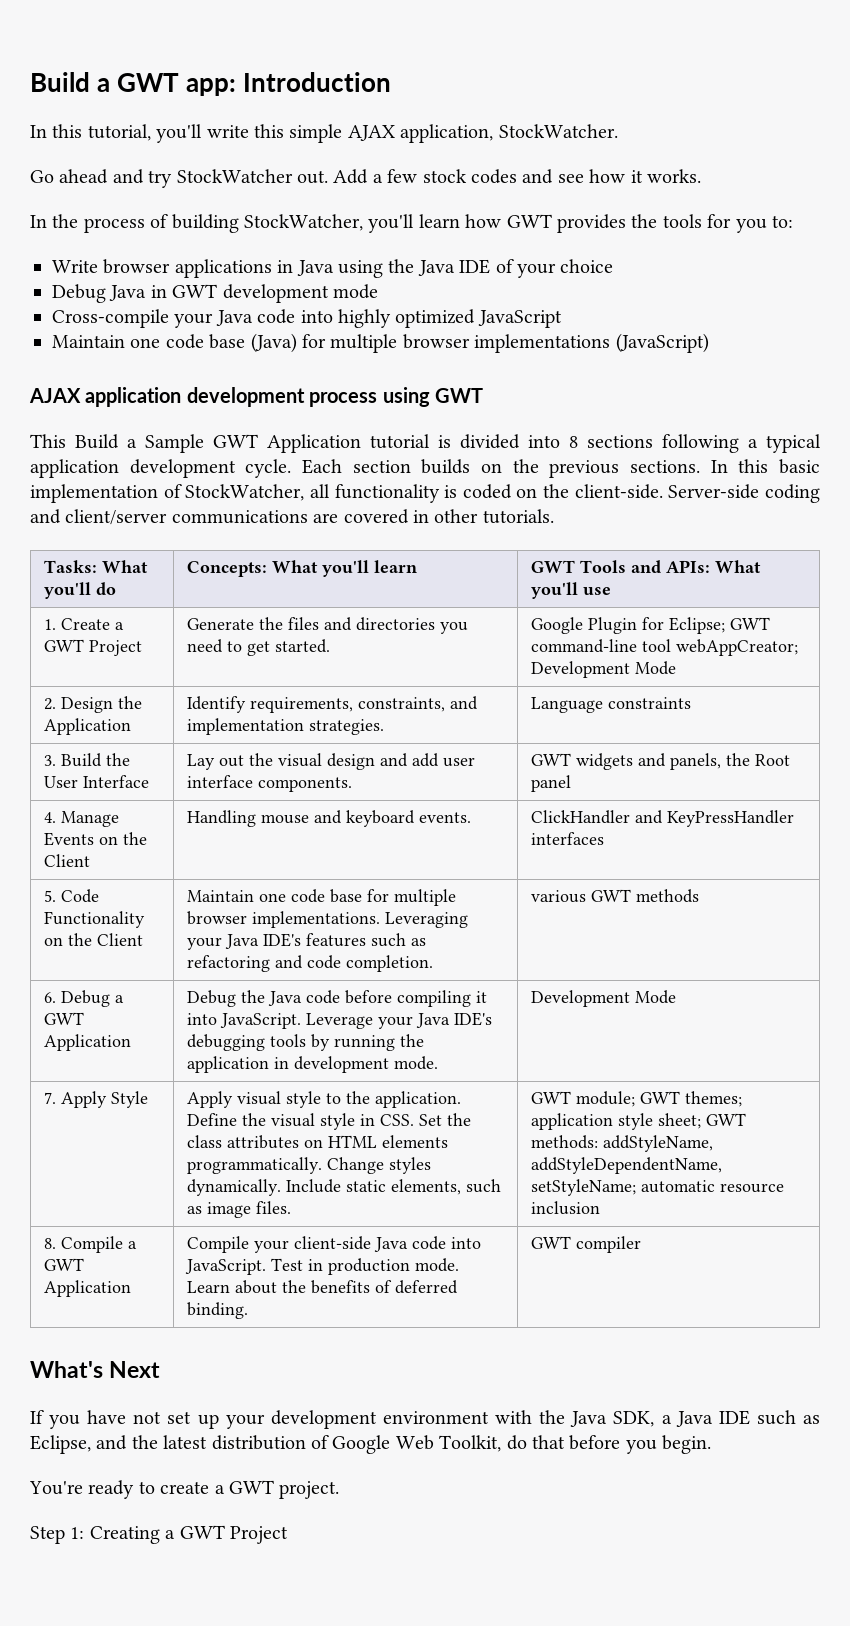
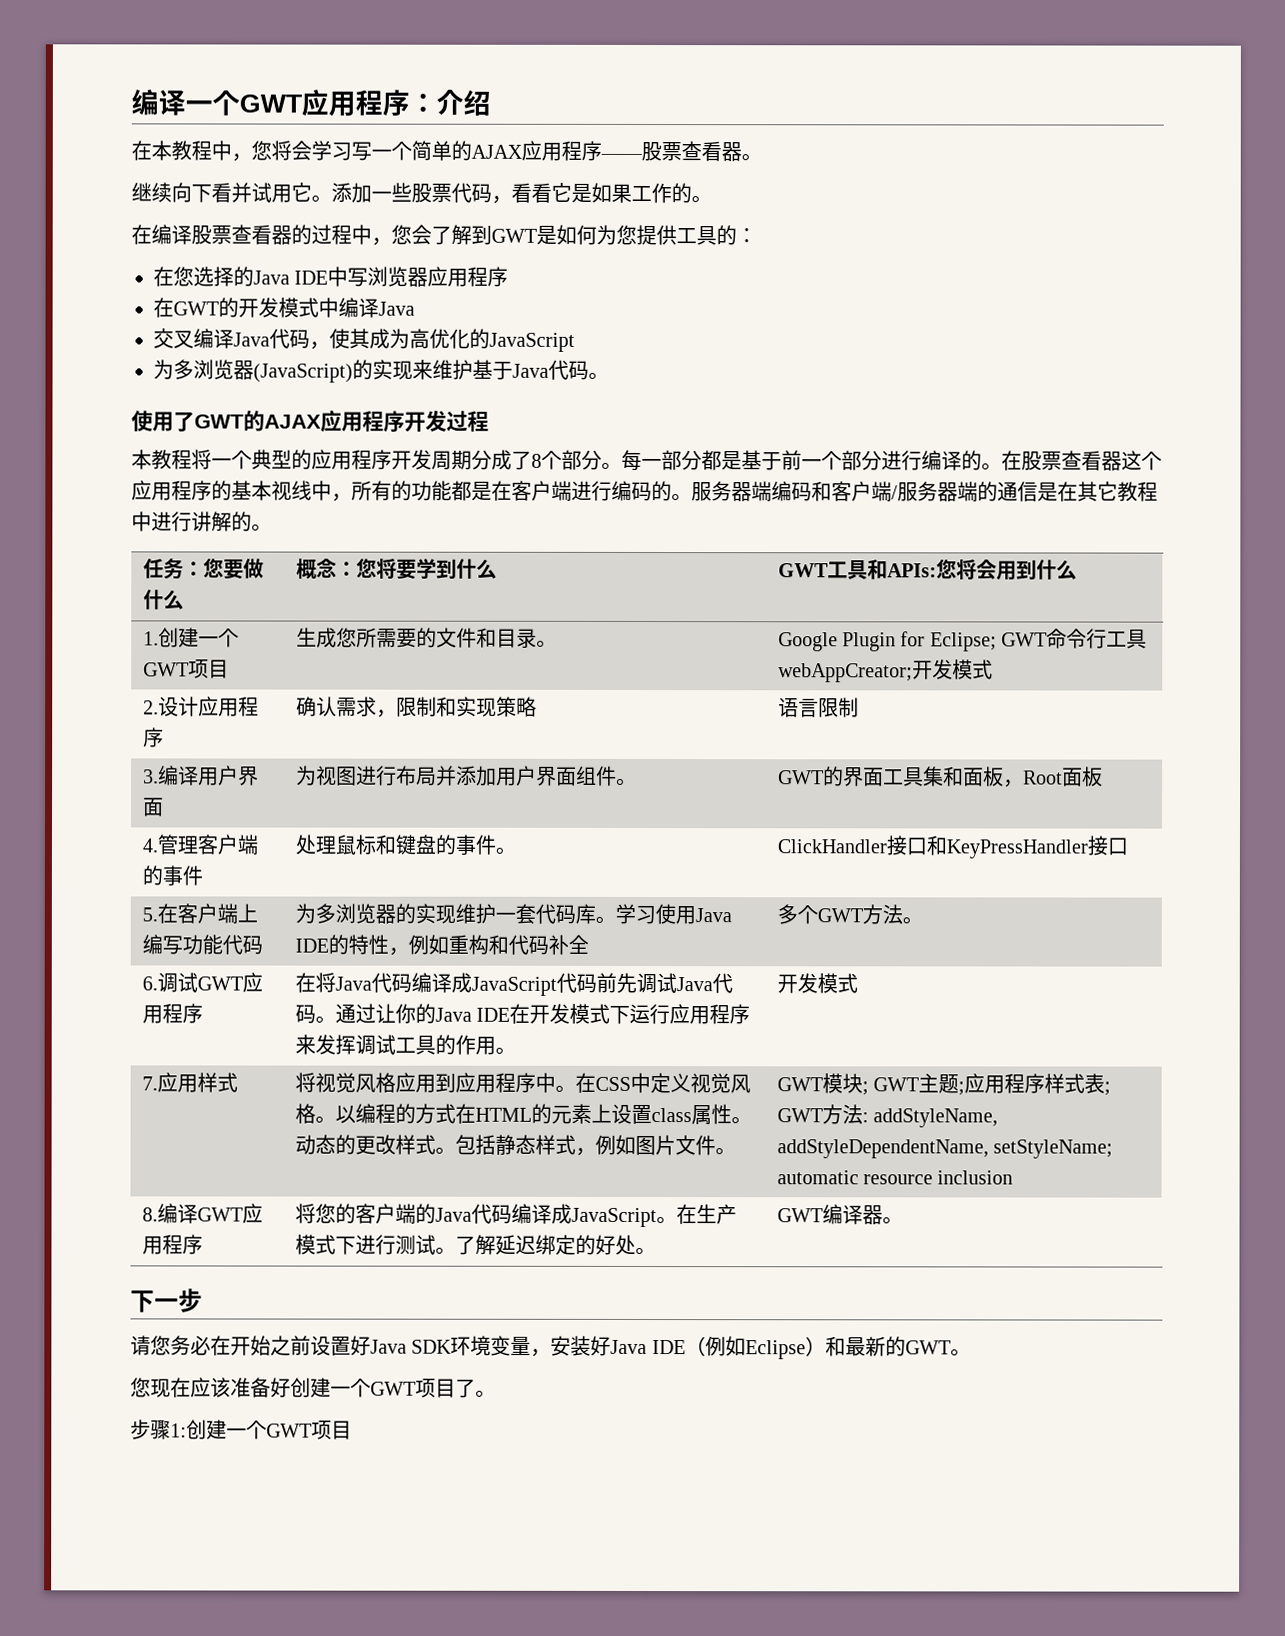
- Build a GWT app: Introduction
- In this tutorial, you'll write this simple AJAX application, StockWatcher.
- Go ahead and try StockWatcher out. Add a few stock codes and see how it works.
- In the process of building StockWatcher, you'll learn how GWT provides the tools for you to:
- Write browser applications in Java using the Java IDE of your choice
- Debug Java in GWT development mode
- Cross-compile your Java code into highly optimized JavaScript
- Maintain one code base (Java) for multiple browser implementations (JavaScript)
- AJAX application development process using GWT
- This Build a Sample GWT Application tutorial is divided into 8 sections following a typical application development cycle. Each section builds on the previous sections. In this basic implementation of StockWatcher, all functionality is coded on the client-side. Server-side coding and client/server communications are covered in other tutorials.
- Tasks: What you'll do | Concepts: What you'll learn | GWT Tools and APIs: What you'll use
- 1. Create a GWT Project | Generate the files and directories you need to get started. | Google Plugin for Eclipse; GWT command-line tool webAppCreator; Development Mode
- 2. Design the Application | Identify requirements, constraints, and implementation strategies. | Language constraints
- 3. Build the User Interface | Lay out the visual design and add user interface components. | GWT widgets and panels, the Root panel
- 4. Manage Events on the Client | Handling mouse and keyboard events. | ClickHandler and KeyPressHandler interfaces
- 5. Code Functionality on the Client | Maintain one code base for multiple browser implementations. Leveraging your Java IDE's features such as refactoring and code completion. | various GWT methods
- 6. Debug a GWT Application | Debug the Java code before compiling it into JavaScript. Leverage your Java IDE's debugging tools by running the application in development mode. | Development Mode
- 7. Apply Style | Apply visual style to the application. Define the visual style in CSS. Set the class attributes on HTML elements programmatically. Change styles dynamically. Include static elements, such as image files. | GWT module; GWT themes; application style sheet; GWT methods: addStyleName, addStyleDependentName, setStyleName; automatic resource inclusion
+ 编译一个GWT应用程序：介绍
+ 在本教程中，您将会学习写一个简单的AJAX应用程序——股票查看器。
+ 继续向下看并试用它。添加一些股票代码，看看它是如果工作的。
+ 在编译股票查看器的过程中，您会了解到GWT是如何为您提供工具的：
+ 在您选择的Java IDE中写浏览器应用程序
+ 在GWT的开发模式中编译Java
+ 交叉编译Java代码，使其成为高优化的JavaScript
+ 为多浏览器(JavaScript)的实现来维护基于Java代码。
+ 使用了GWT的AJAX应用程序开发过程
+ 本教程将一个典型的应用程序开发周期分成了8个部分。每一部分都是基于前一个部分进行编译的。在股票查看器这个应用程序的基本视线中，所有的功能都是在客户端进行编码的。服务器端编码和客户端/服务器端的通信是在其它教程中进行讲解的。
+ 任务：您要做什么 | 概念：您将要学到什么 | GWT工具和APIs:您将会用到什么
+ 1.创建一个GWT项目 | 生成您所需要的文件和目录。 | Google Plugin for Eclipse; GWT命令行工具webAppCreator;开发模式
+ 2.设计应用程序 | 确认需求，限制和实现策略 | 语言限制
+ 3.编译用户界面 | 为视图进行布局并添加用户界面组件。 | GWT的界面工具集和面板，Root面板
+ 4.管理客户端的事件 | 处理鼠标和键盘的事件。 | ClickHandler接口和KeyPressHandler接口
+ 5.在客户端上编写功能代码 | 为多浏览器的实现维护一套代码库。学习使用Java IDE的特性，例如重构和代码补全 | 多个GWT方法。
+ 6.调试GWT应用程序 | 在将Java代码编译成JavaScript代码前先调试Java代码。通过让你的Java IDE在开发模式下运行应用程序来发挥调试工具的作用。 | 开发模式
+ 7.应用样式 | 将视觉风格应用到应用程序中。在CSS中定义视觉风格。以编程的方式在HTML的元素上设置class属性。动态的更改样式。包括静态样式，例如图片文件。 | GWT模块; GWT主题;应用程序样式表; GWT方法: addStyleName, addStyleDependentName, setStyleName; automatic resource inclusion
- 8. Compile a GWT Application | Compile your client-side Java code into JavaScript. Test in production mode. Learn about the benefits of deferred binding. | GWT compiler
- What's Next
- If you have not set up your development environment with the Java SDK, a Java IDE such as Eclipse, and the latest distribution of Google Web Toolkit, do that before you begin.
- You're ready to create a GWT project.
- Step 1: Creating a GWT Project
+ 8.编译GWT应用程序 | 将您的客户端的Java代码编译成JavaScript。在生产模式下进行测试。了解延迟绑定的好处。 | GWT编译器。
+ 下一步
+ 请您务必在开始之前设置好Java SDK环境变量，安装好Java IDE（例如Eclipse）和最新的GWT。
+ 您现在应该准备好创建一个GWT项目了。
+ 步骤1:创建一个GWT项目

